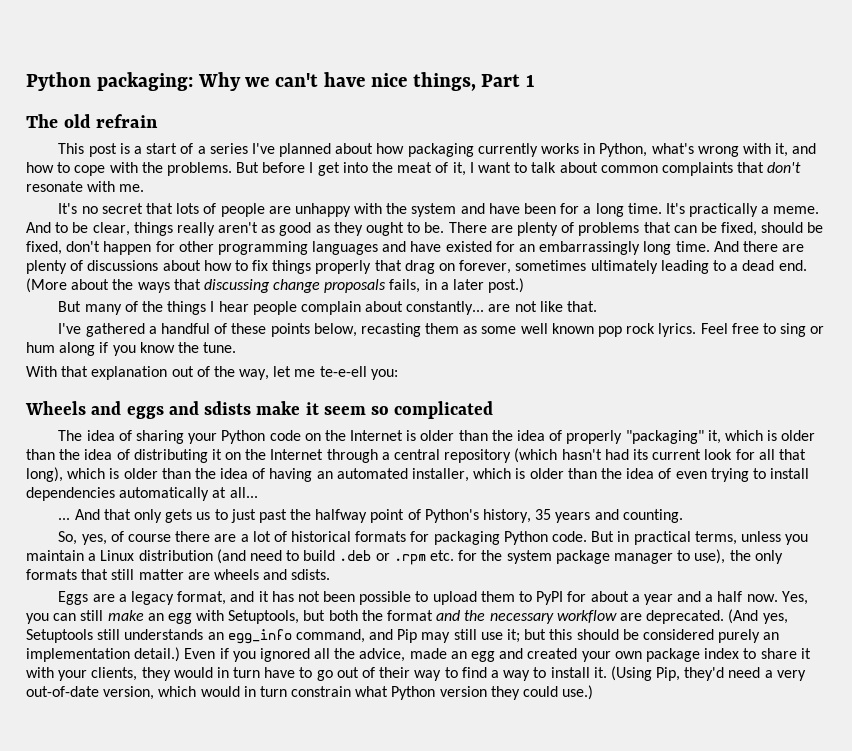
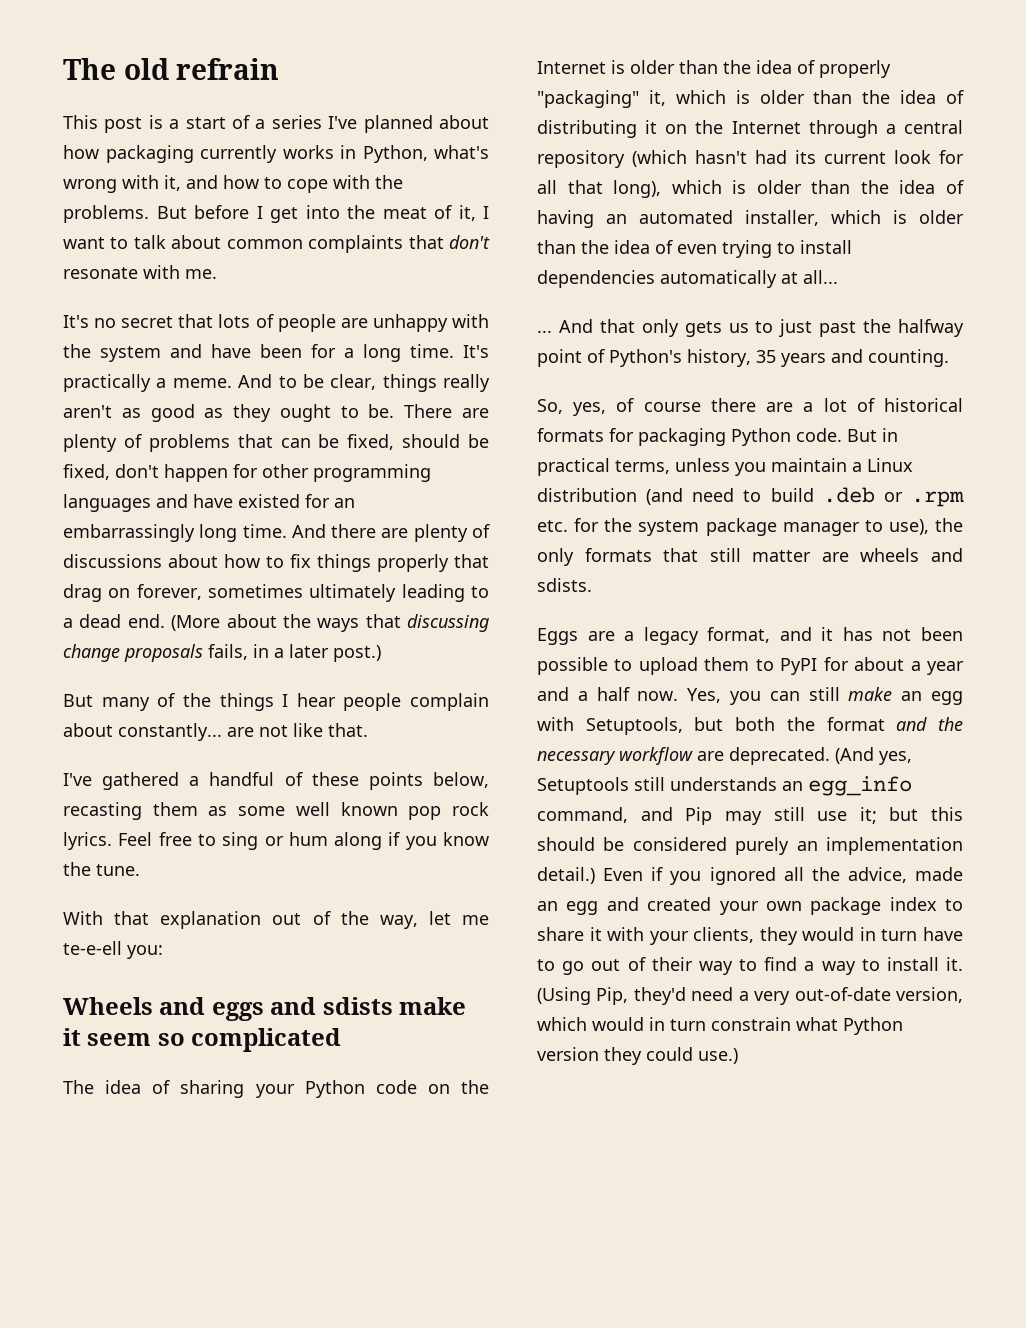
- Python packaging: Why we can't have nice things, Part 1

